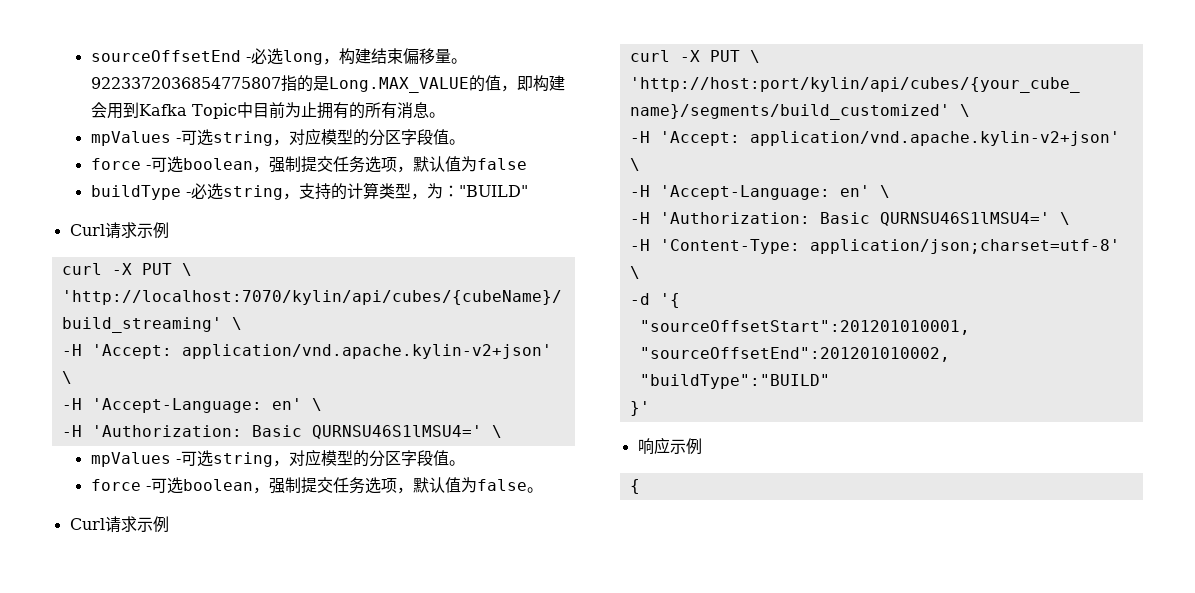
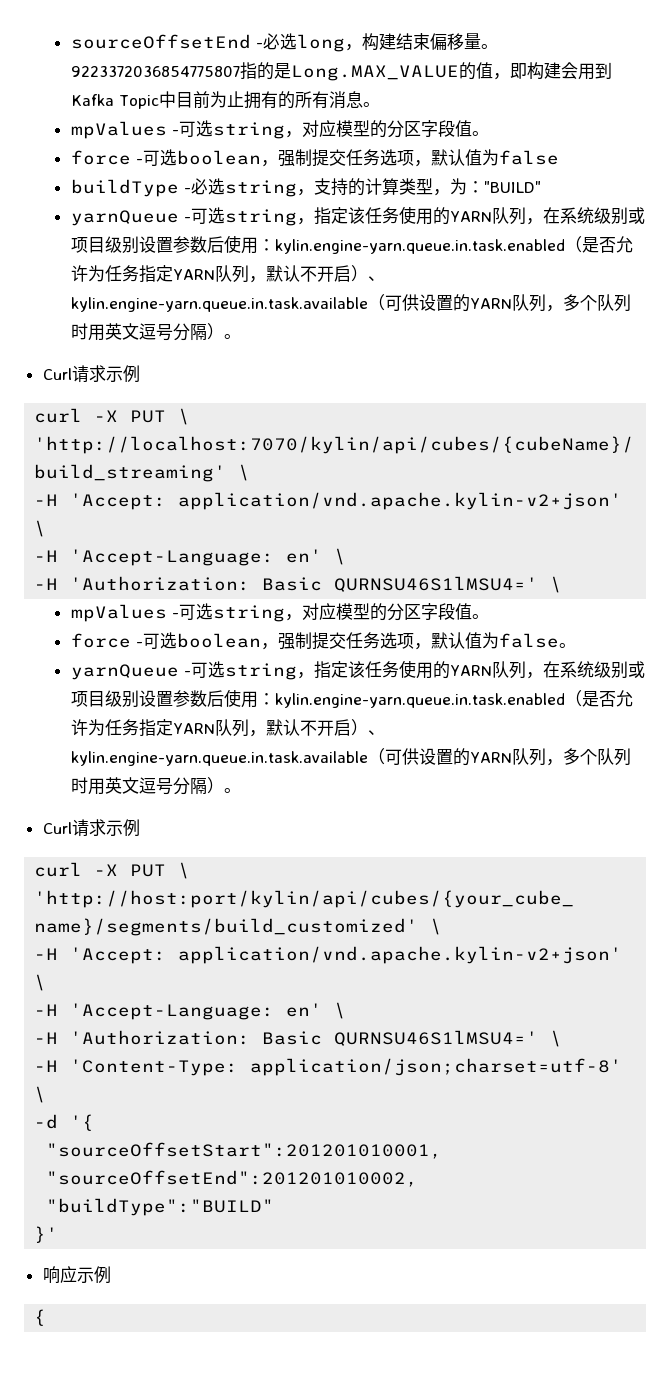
  buildType -必选string，支持的计算类型，为："BUILD"
+ yarnQueue -可选string，指定该任务使用的YARN队列，在系统级别或项目级别设置参数后使用：kylin.engine-yarn.queue.in.task.enabled（是否允许为任务指定YARN队列，默认不开启）、kylin.engine-yarn.queue.in.task.available（可供设置的YARN队列，多个队列时用英文逗号分隔）。
  force -可选boolean，强制提交任务选项，默认值为false。
+ yarnQueue -可选string，指定该任务使用的YARN队列，在系统级别或项目级别设置参数后使用：kylin.engine-yarn.queue.in.task.enabled（是否允许为任务指定YARN队列，默认不开启）、kylin.engine-yarn.queue.in.task.available（可供设置的YARN队列，多个队列时用英文逗号分隔）。

